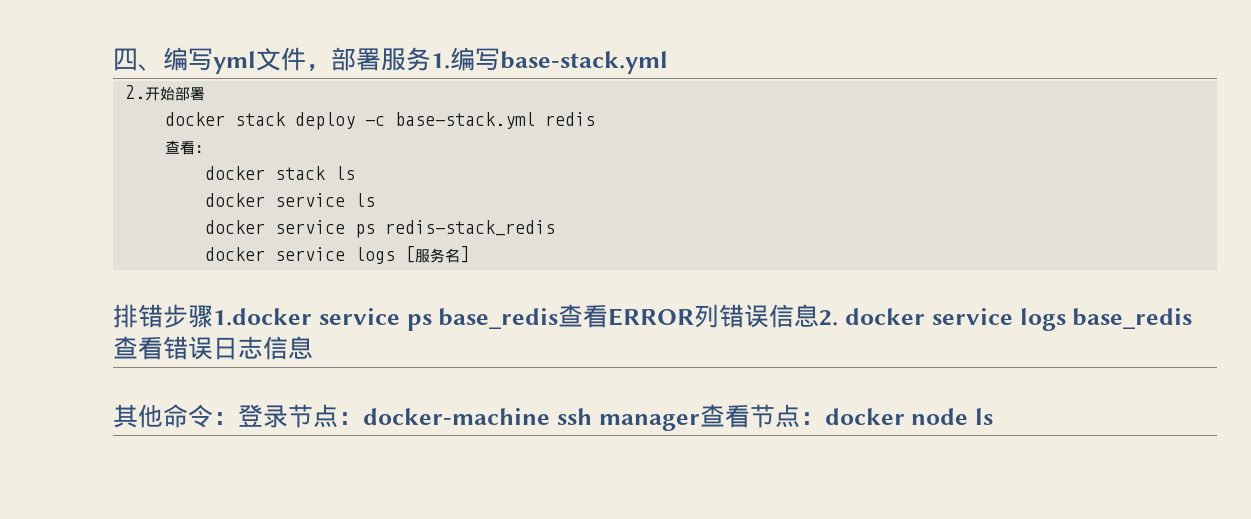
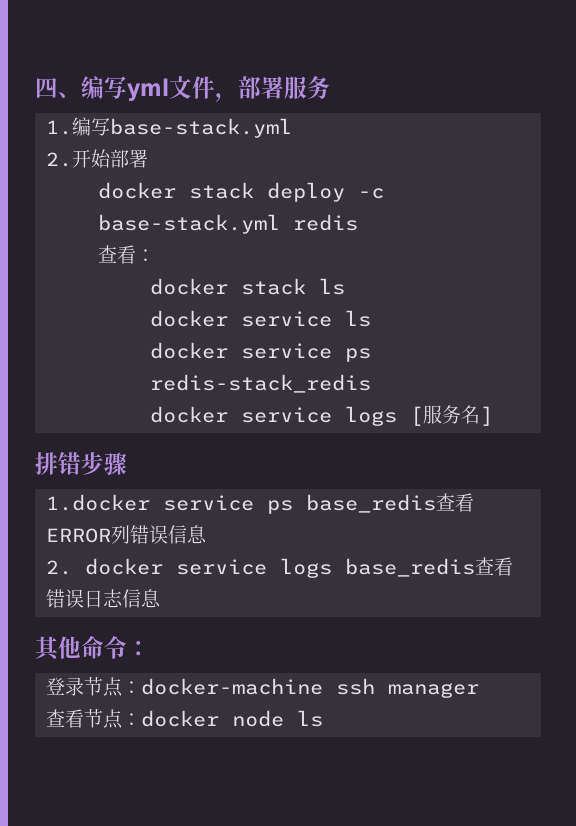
- 四、编写yml文件，部署服务1.编写base-stack.yml
+ 四、编写yml文件，部署服务
+ 1.编写base-stack.yml
- 排错步骤1.docker service ps base_redis查看ERROR列错误信息2. docker service logs base_redis查看错误日志信息
+ 排错步骤
+ 1.docker service ps base_redis查看ERROR列错误信息
+ 2. docker service logs base_redis查看错误日志信息
- 其他命令：登录节点：docker-machine ssh manager查看节点：docker node ls
+ 其他命令：
+ 登录节点：docker-machine ssh manager
+ 查看节点：docker node ls

